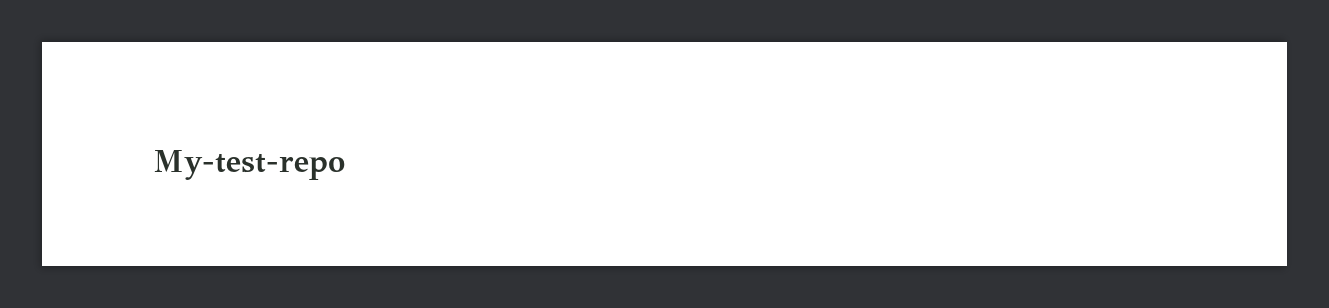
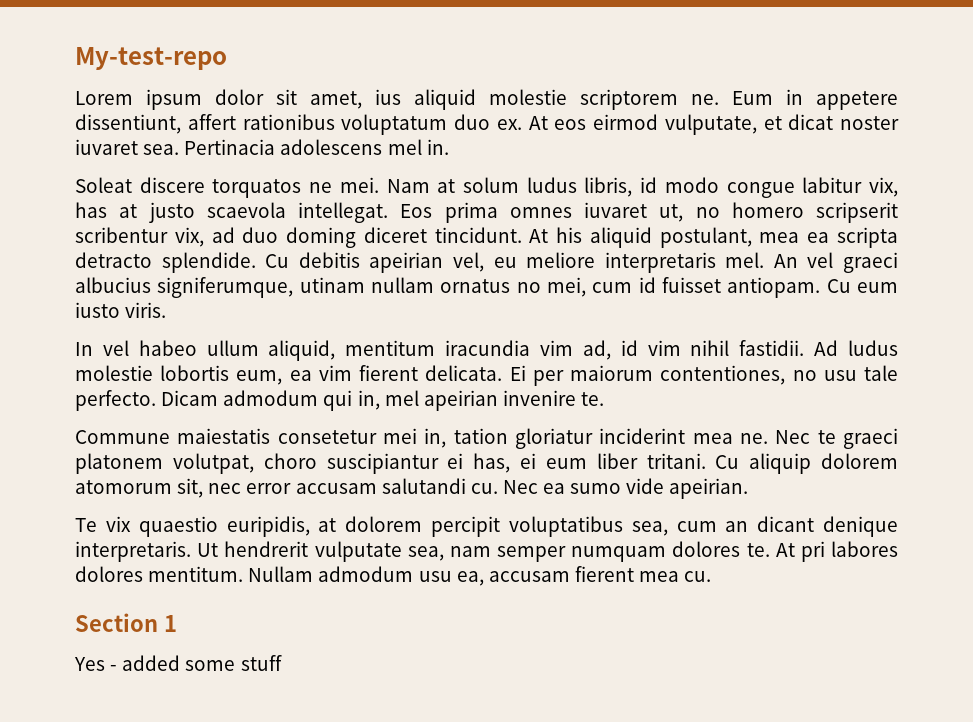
+ Lorem ipsum dolor sit amet, ius aliquid molestie scriptorem ne. Eum in appetere dissentiunt, affert rationibus voluptatum duo ex. At eos eirmod vulputate, et dicat noster iuvaret sea. Pertinacia adolescens mel in.
+ Soleat discere torquatos ne mei. Nam at solum ludus libris, id modo congue labitur vix, has at justo scaevola intellegat. Eos prima omnes iuvaret ut, no homero scripserit scribentur vix, ad duo doming diceret tincidunt. At his aliquid postulant, mea ea scripta detracto splendide. Cu debitis apeirian vel, eu meliore interpretaris mel. An vel graeci albucius signiferumque, utinam nullam ornatus no mei, cum id fuisset antiopam. Cu eum iusto viris.
+ In vel habeo ullum aliquid, mentitum iracundia vim ad, id vim nihil fastidii. Ad ludus molestie lobortis eum, ea vim fierent delicata. Ei per maiorum contentiones, no usu tale perfecto. Dicam admodum qui in, mel apeirian invenire te.
+ Commune maiestatis consetetur mei in, tation gloriatur inciderint mea ne. Nec te graeci platonem volutpat, choro suscipiantur ei has, ei eum liber tritani. Cu aliquip dolorem atomorum sit, nec error accusam salutandi cu. Nec ea sumo vide apeirian.
+ Te vix quaestio euripidis, at dolorem percipit voluptatibus sea, cum an dicant denique interpretaris. Ut hendrerit vulputate sea, nam semper numquam dolores te. At pri labores dolores mentitum. Nullam admodum usu ea, accusam fierent mea cu.
+ Section 1
+ Yes - added some stuff

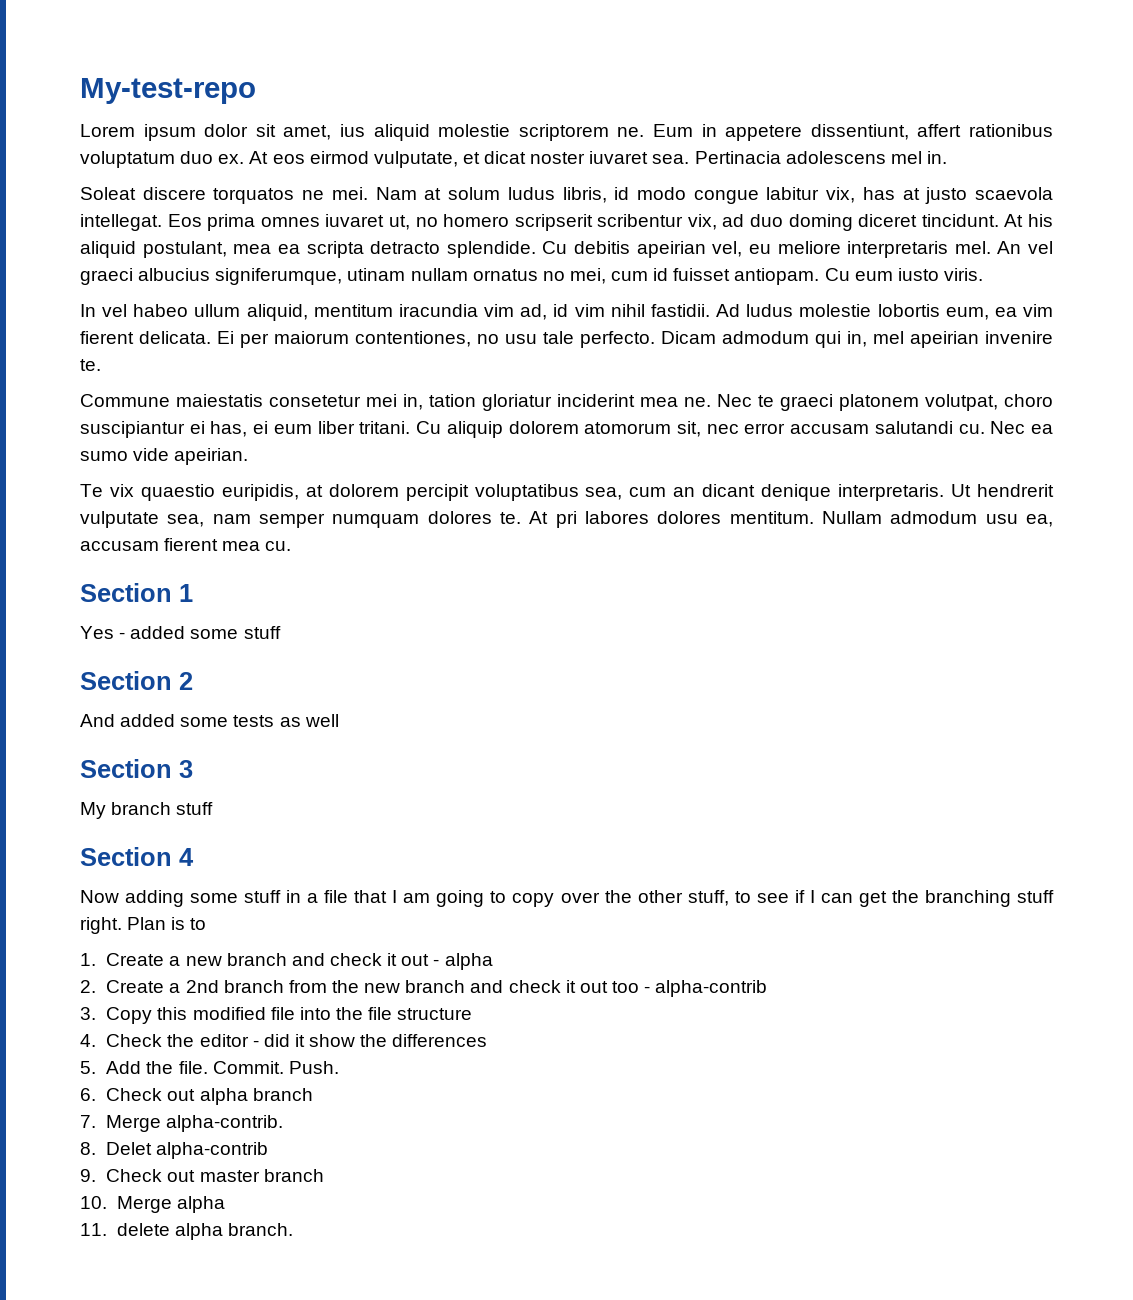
+ Section 2
+ And added some tests as well
+ Section 3
+ My branch stuff
+ Section 4
+ Now adding some stuff in a file that I am going to copy over the other stuff, to see if I can get the branching stuff right. Plan is to
+ 1. Create a new branch and check it out - alpha
+ 2. Create a 2nd branch from the new branch and check it out too - alpha-contrib
+ 3. Copy this modified file into the file structure
+ 4. Check the editor - did it show the differences
+ 5. Add the file. Commit. Push.
+ 6. Check out alpha branch
+ 7. Merge alpha-contrib.
+ 8. Delet alpha-contrib
+ 9. Check out master branch
+ 10. Merge alpha
+ 11. delete alpha branch.

